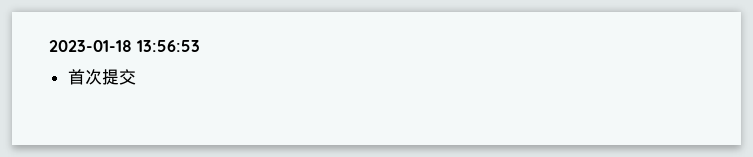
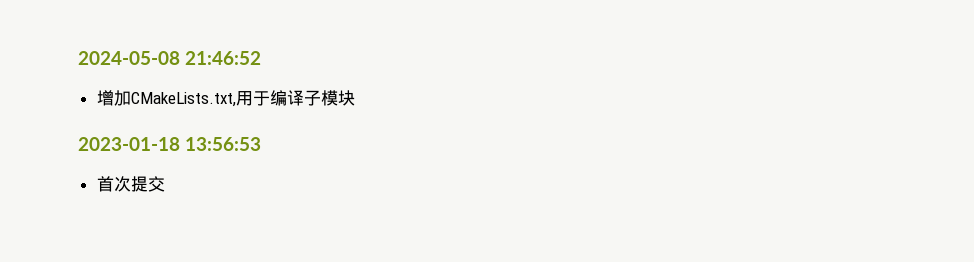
+ 2024-05-08 21:46:52
+ 增加CMakeLists.txt,用于编译子模块

